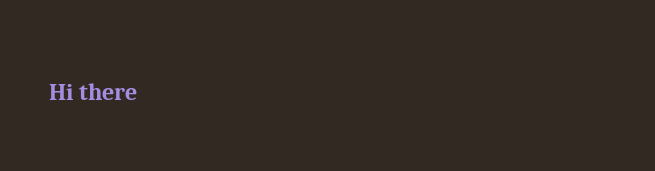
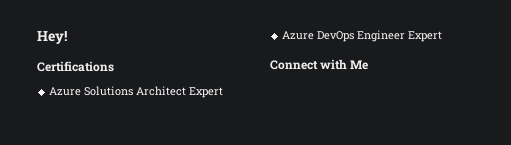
- Hi there
+ Hey!
+ Certifications
+ Azure Solutions Architect Expert
+ Azure DevOps Engineer Expert
+ Connect with Me

